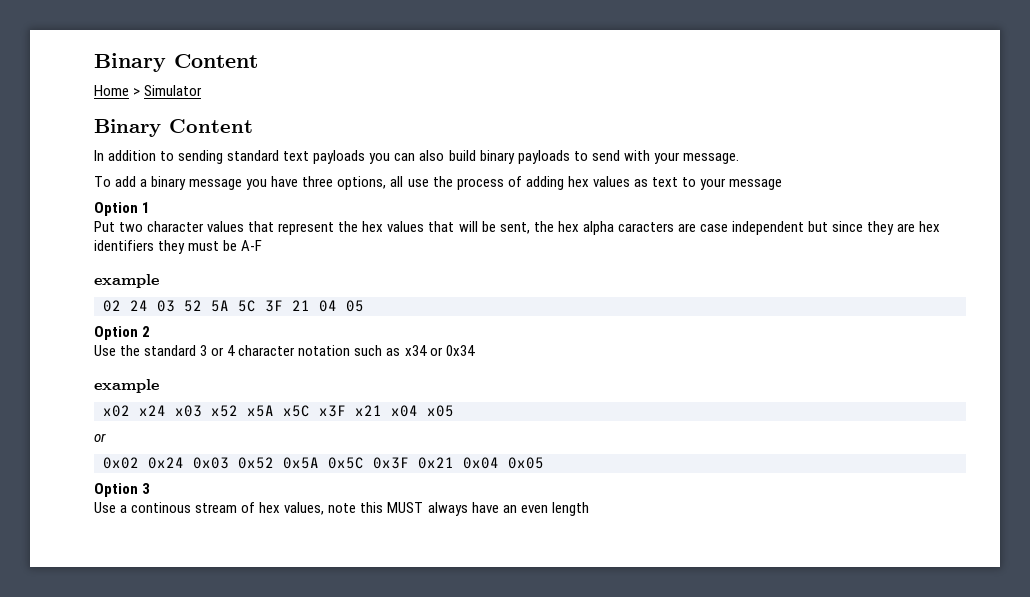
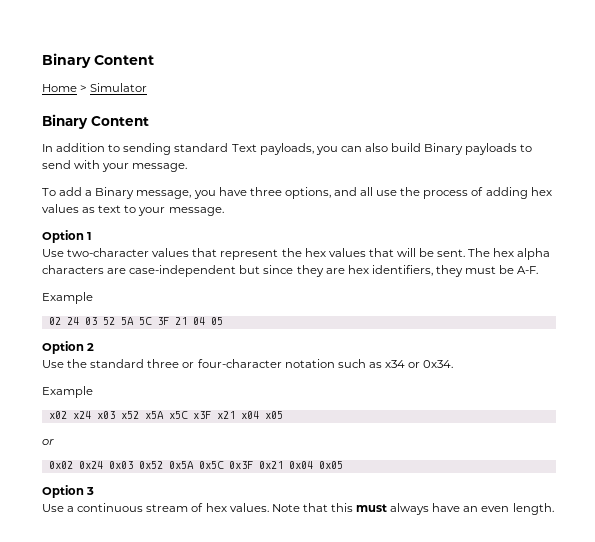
- In addition to sending standard text payloads you can also build binary payloads to send with your message.
+ In addition to sending standard Text payloads, you can also build Binary payloads to send with your message.
- To add a binary message you have three options, all use the process of adding hex values as text to your message
+ To add a Binary message, you have three options, and all use the process of adding hex values as text to your message.
- Put two character values that represent the hex values that will be sent, the hex alpha caracters are case independent but since they are hex identifiers they must be A-F
- example
+ Use two-character values that represent the hex values that will be sent. The hex alpha characters are case-independent but since they are hex identifiers, they must be A-F.
+ Example
- Use the standard 3 or 4 character notation such as x34 or 0x34
- example
+ Use the standard three or four-character notation such as x34 or 0x34.
+ Example
- Use a continous stream of hex values, note this MUST always have an even length
+ Use a continuous stream of hex values. Note that this must always have an even length.

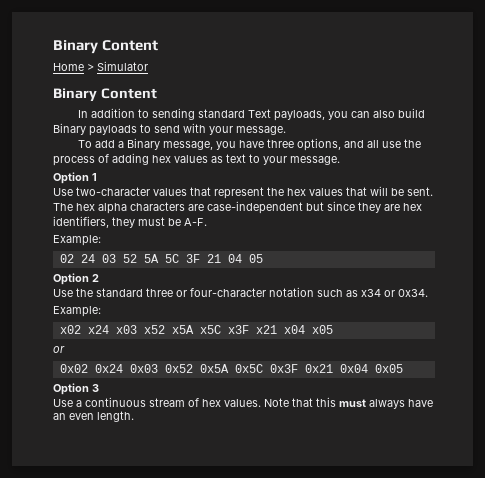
  The hex alpha characters are case-independent but since they are hex identifiers, they must be A-F.
- Example
+ Example:
  Use the standard three or four-character notation such as x34 or 0x34.
- Example
+ Example:

